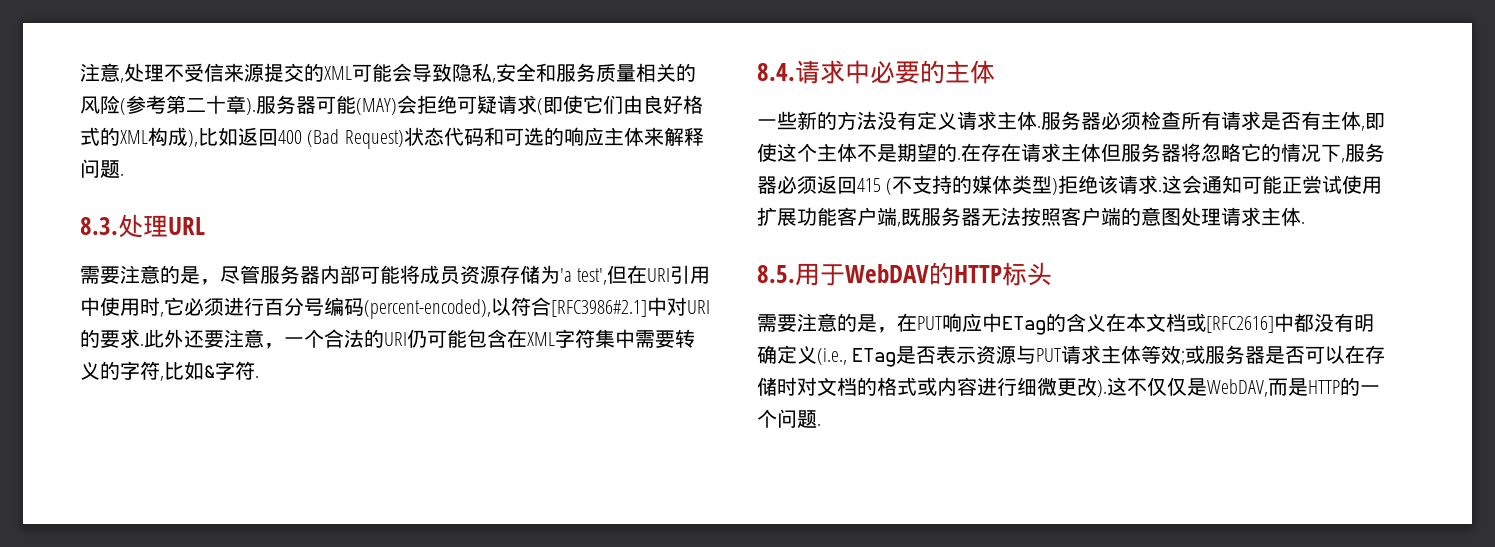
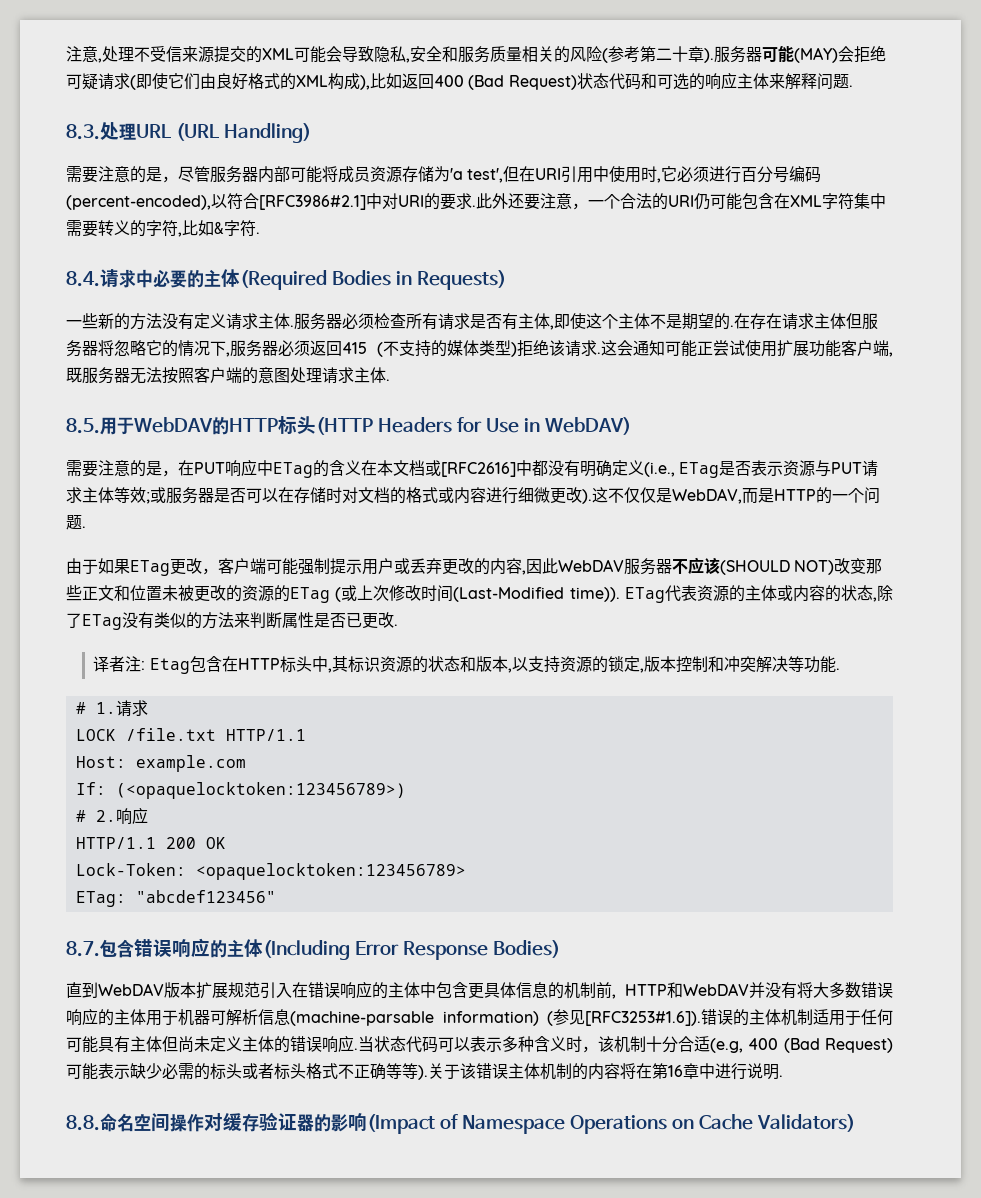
- 8.3.处理URL
+ 8.3.处理URL (URL Handling)
- 8.4.请求中必要的主体
+ 8.4.请求中必要的主体(Required Bodies in Requests)
- 8.5.用于WebDAV的HTTP标头
+ 8.5.用于WebDAV的HTTP标头(HTTP Headers for Use in WebDAV)
+ 由于如果ETag更改，客户端可能强制提示用户或丢弃更改的内容,因此WebDAV服务器不应该(SHOULD NOT)改变那些正文和位置未被更改的资源的ETag (或上次修改时间(Last-Modified time)). ETag代表资源的主体或内容的状态,除了ETag没有类似的方法来判断属性是否已更改.
+ 译者注: Etag包含在HTTP标头中,其标识资源的状态和版本,以支持资源的锁定,版本控制和冲突解决等功能.
+ # 1.请求
+ LOCK /file.txt HTTP/1.1
+ Host: example.com
+ If: (<opaquelocktoken:123456789>)
+ # 2.响应
+ HTTP/1.1 200 OK
+ Lock-Token: <opaquelocktoken:123456789>
+ ETag: "abcdef123456"
+ 8.7.包含错误响应的主体(Including Error Response Bodies)
+ 直到WebDAV版本扩展规范引入在错误响应的主体中包含更具体信息的机制前, HTTP和WebDAV并没有将大多数错误响应的主体用于机器可解析信息(machine-parsable information) (参见[RFC3253#1.6]).错误的主体机制适用于任何可能具有主体但尚未定义主体的错误响应.当状态代码可以表示多种含义时，该机制十分合适(e.g, 400 (Bad Request)可能表示缺少必需的标头或者标头格式不正确等等).关于该错误主体机制的内容将在第16章中进行说明.
+ 8.8.命名空间操作对缓存验证器的影响(Impact of Namespace Operations on Cache Validators)

